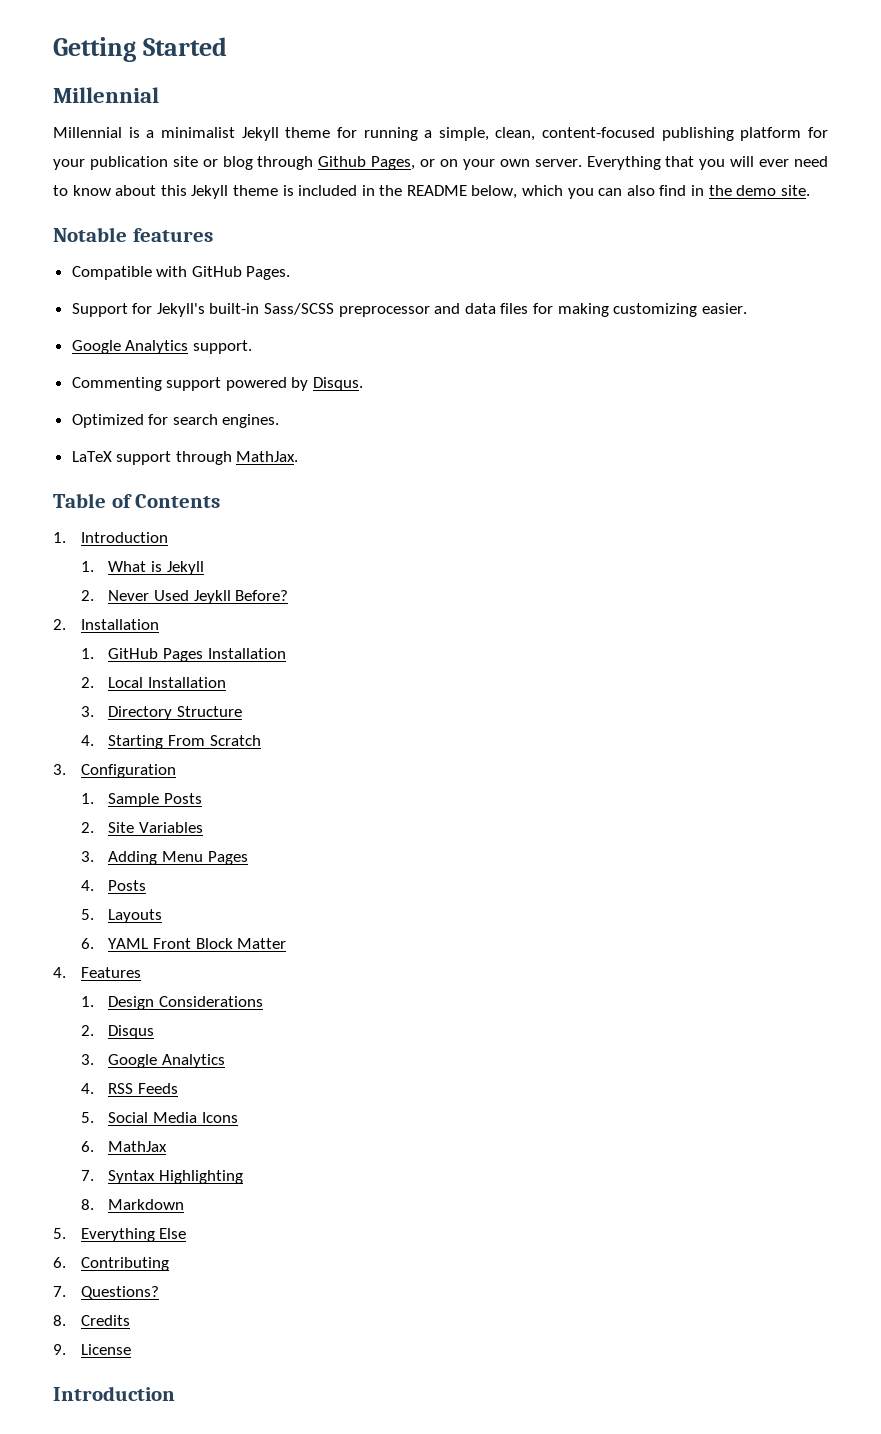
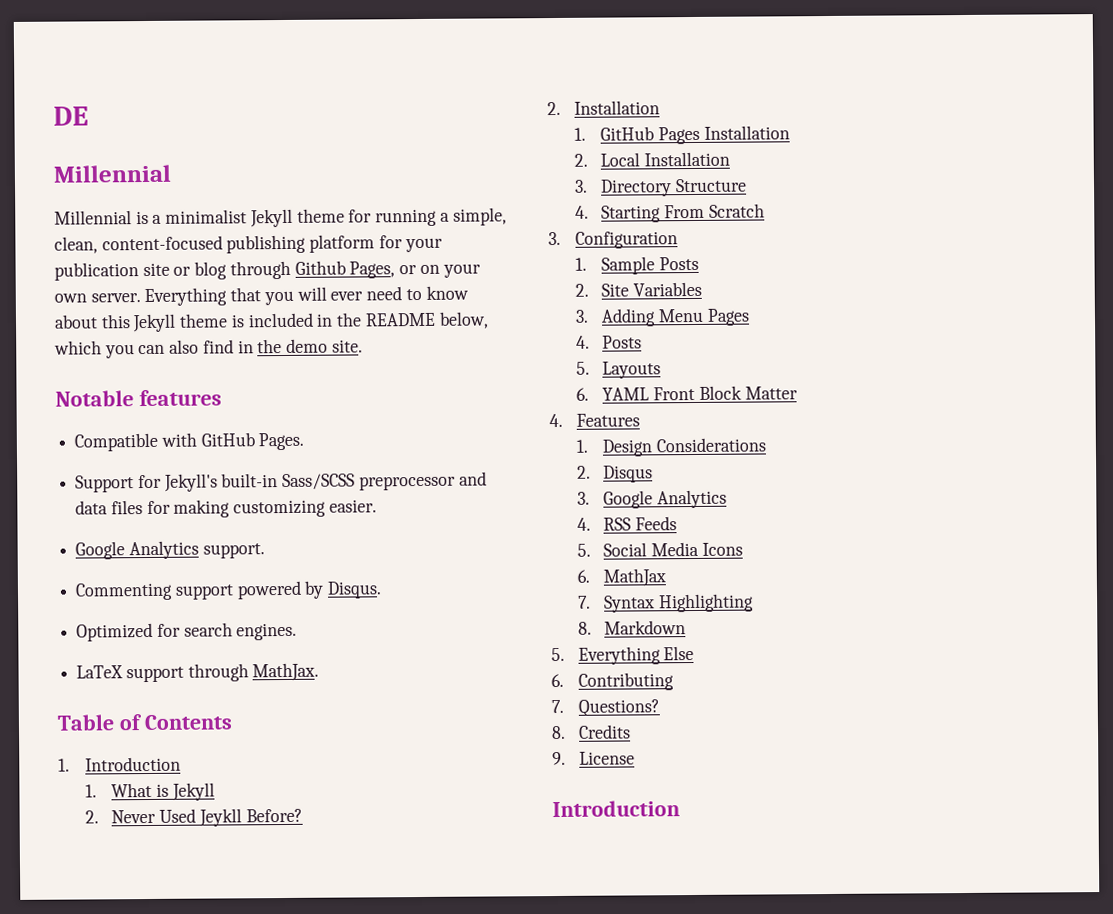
- Getting Started
+ DE

